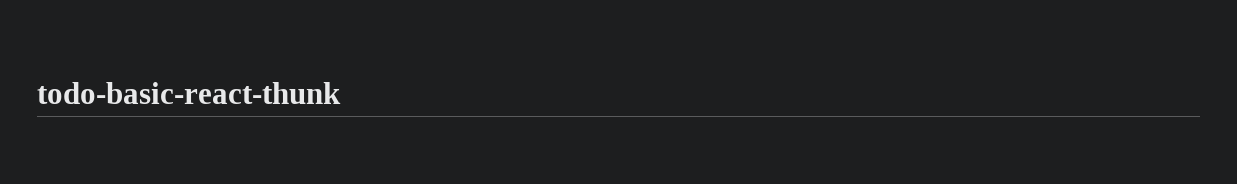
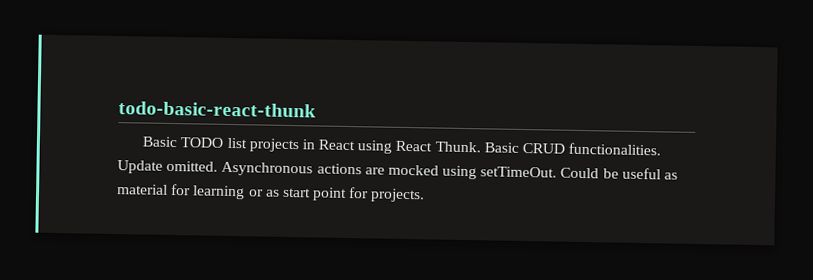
+ Basic TODO list projects in React using React Thunk. Basic CRUD functionalities. Update omitted. Asynchronous actions are mocked using setTimeOut. Could be useful as material for learning or as start point for projects.

